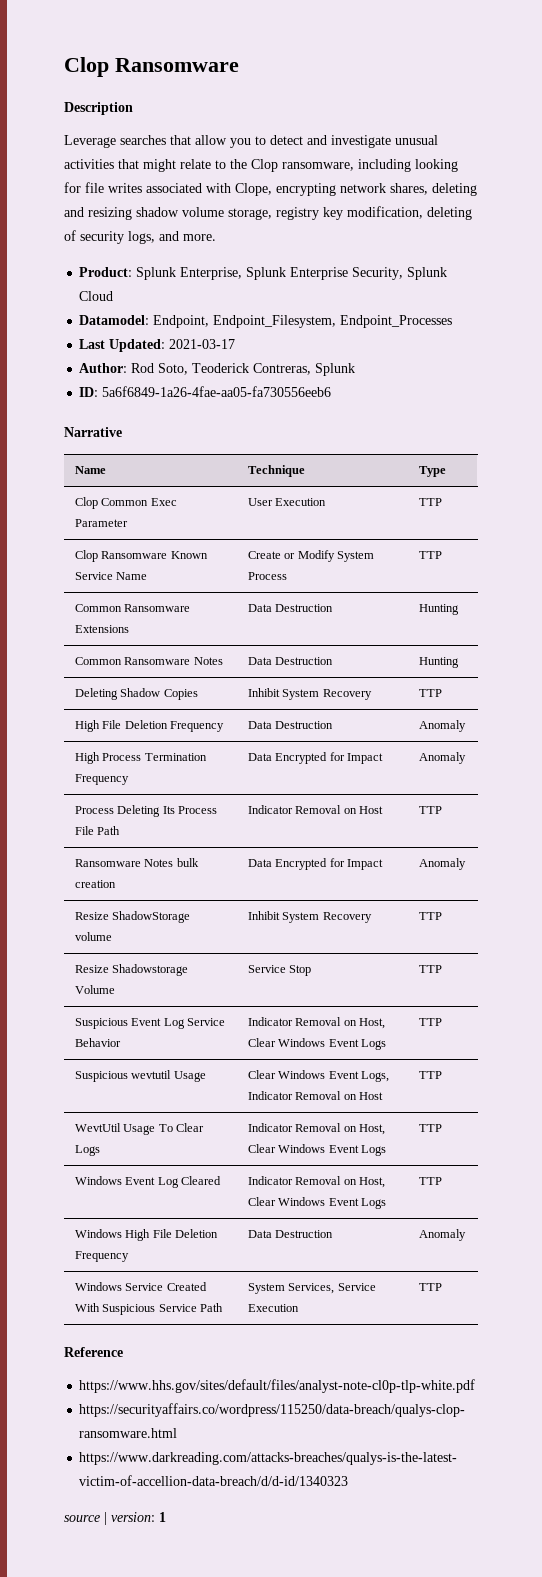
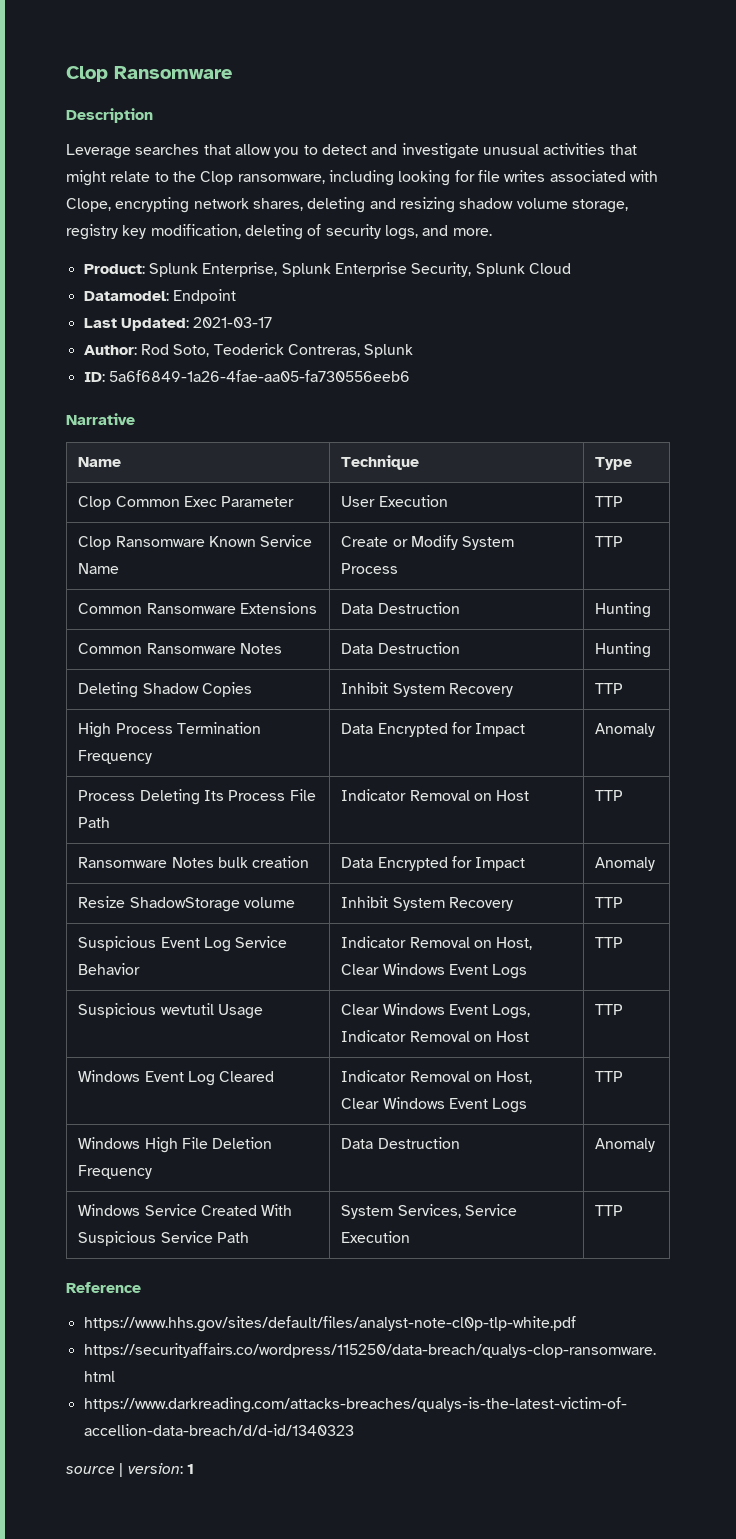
- Datamodel: Endpoint, Endpoint_Filesystem, Endpoint_Processes
+ Datamodel: Endpoint
  Deleting Shadow Copies | Inhibit System Recovery | TTP
- High File Deletion Frequency | Data Destruction | Anomaly
- Resize Shadowstorage Volume | Service Stop | TTP
- WevtUtil Usage To Clear Logs | Indicator Removal on Host, Clear Windows Event Logs | TTP

